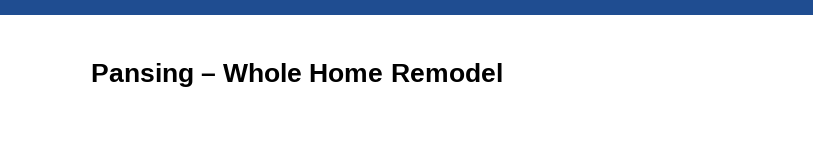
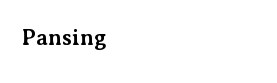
- Pansing – Whole Home Remodel
+ Pansing

